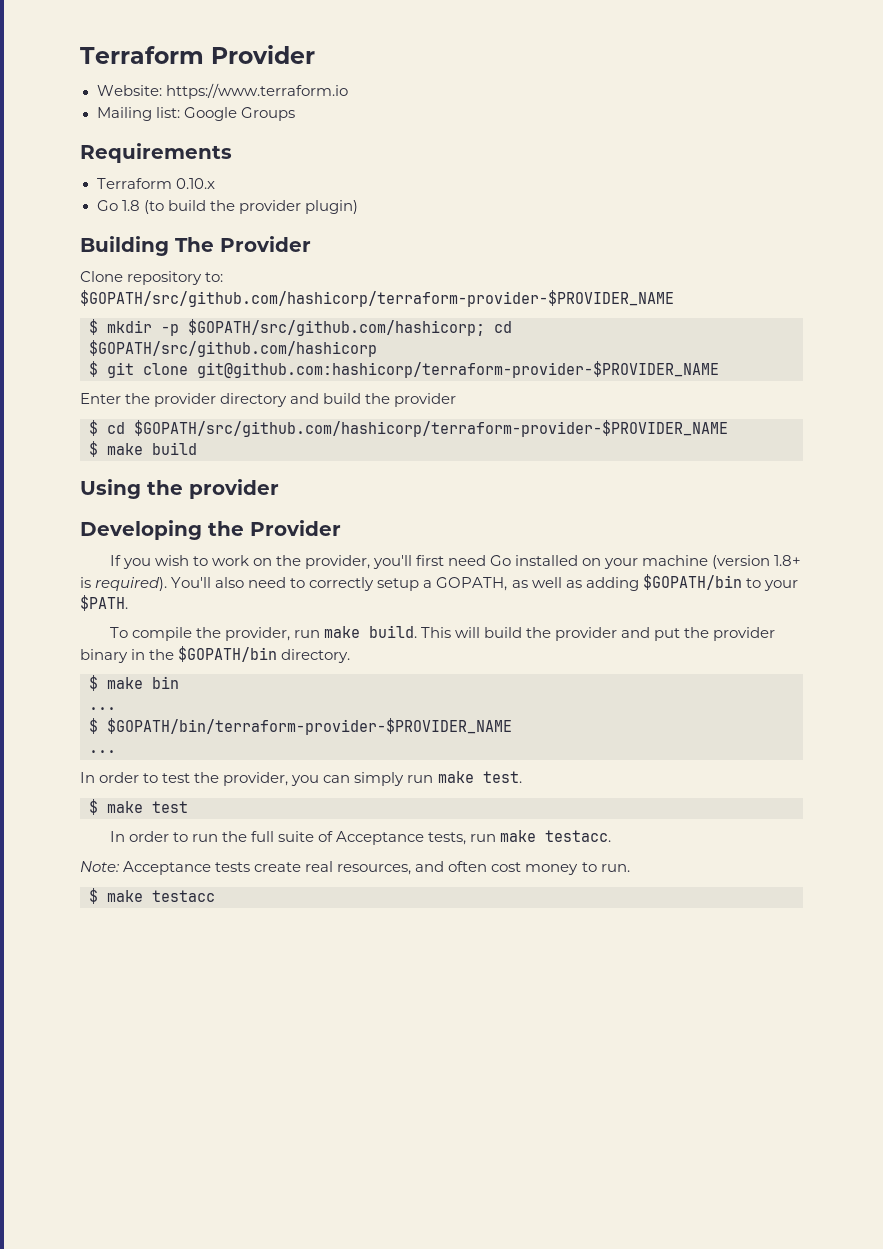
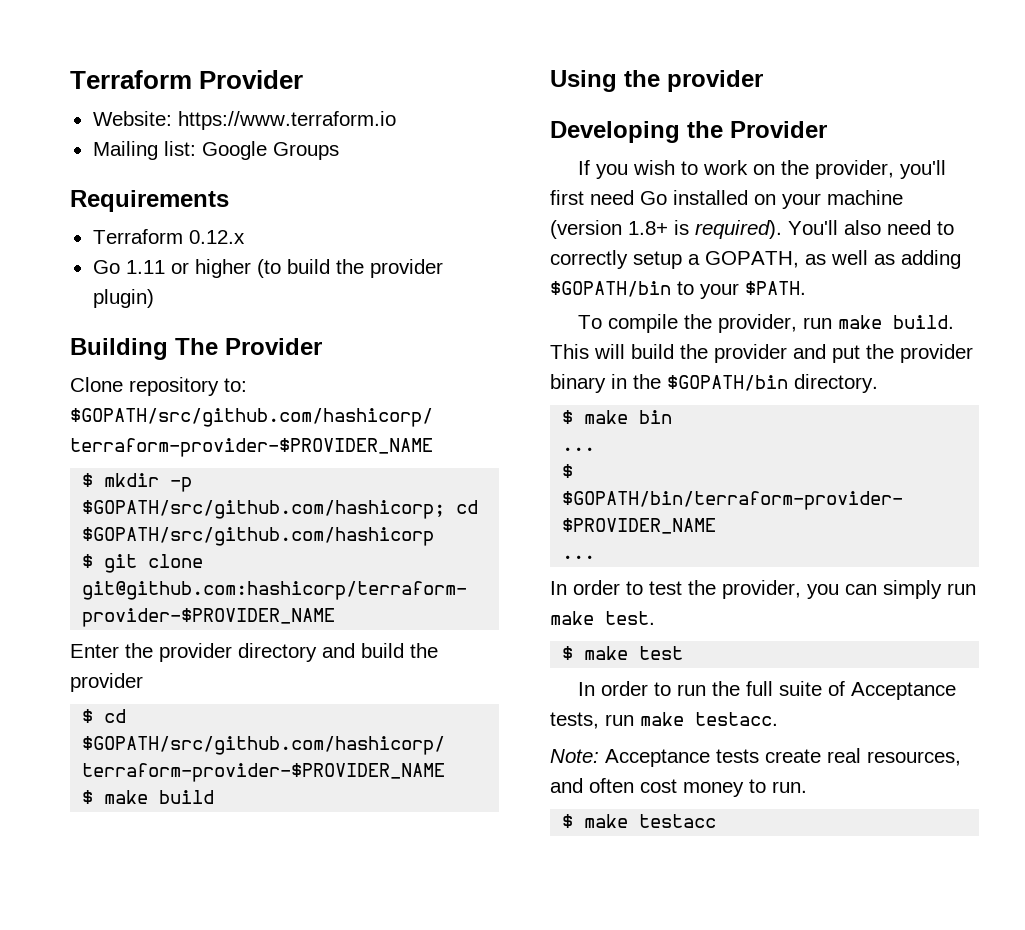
- Terraform 0.10.x
- Go 1.8 (to build the provider plugin)
+ Terraform 0.12.x
+ Go 1.11 or higher (to build the provider plugin)

